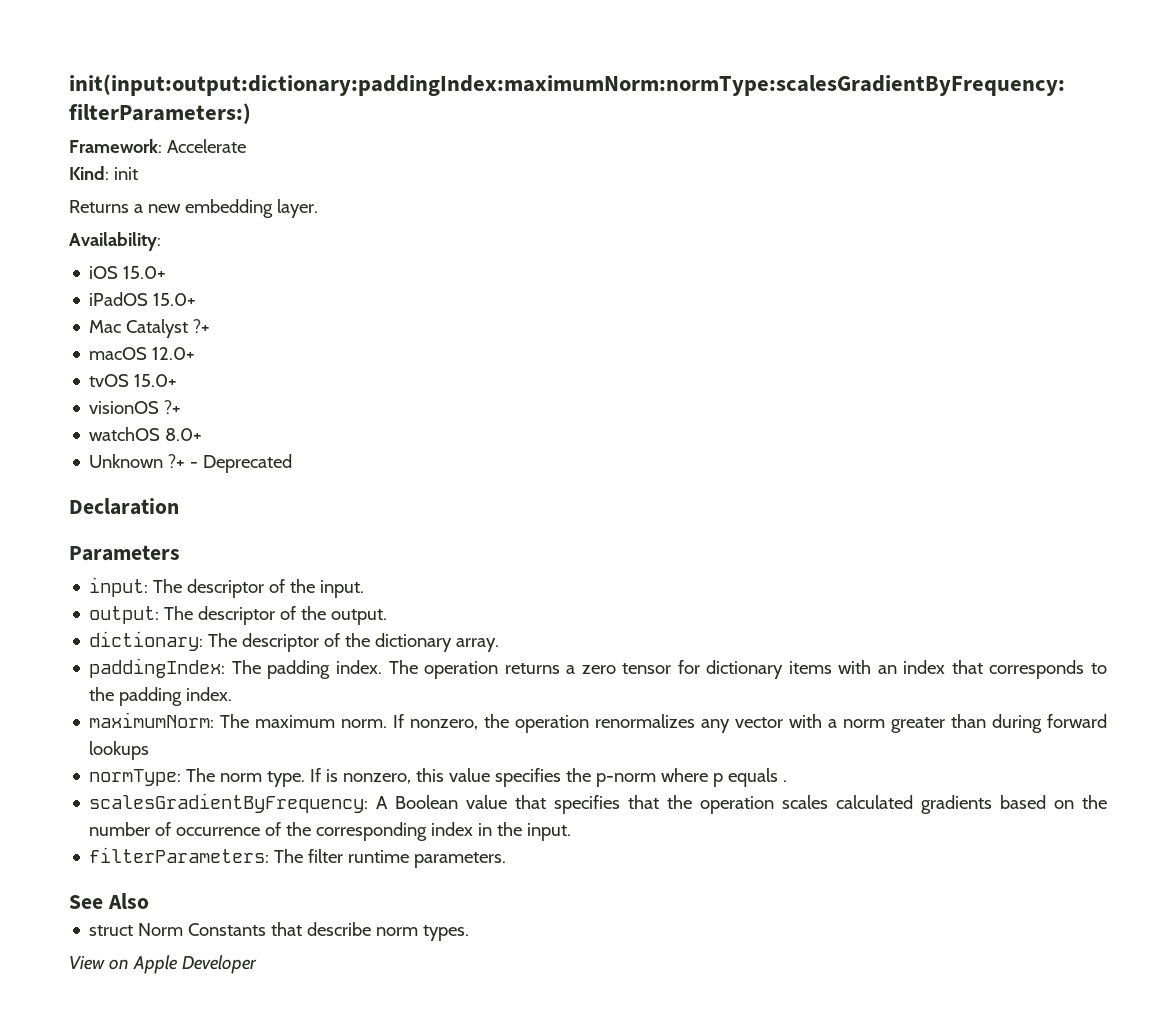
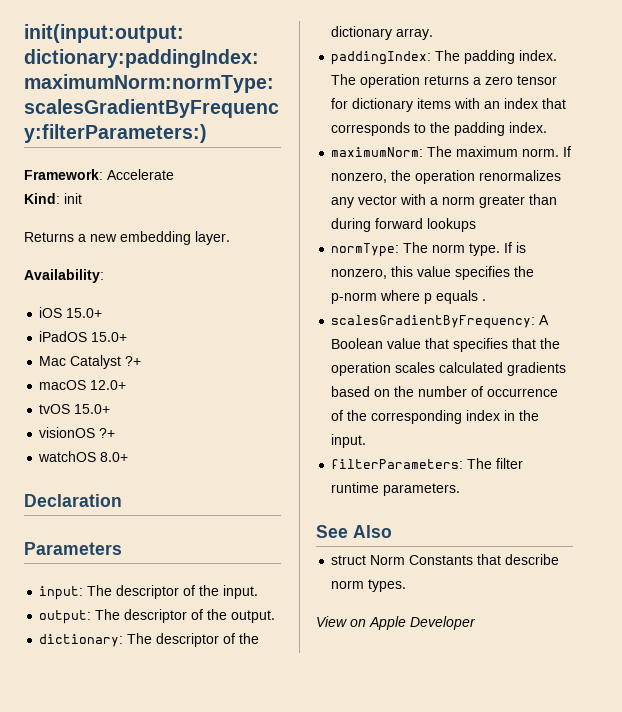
- Unknown ?+ - Deprecated

